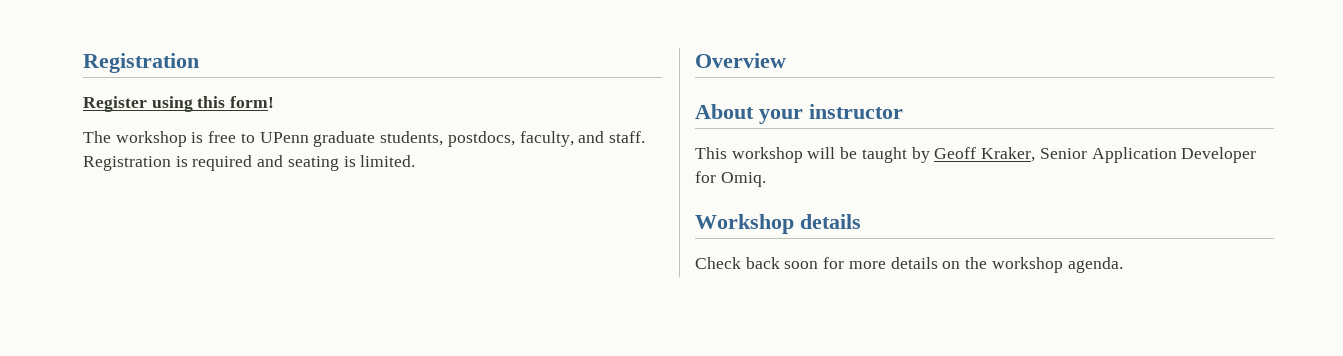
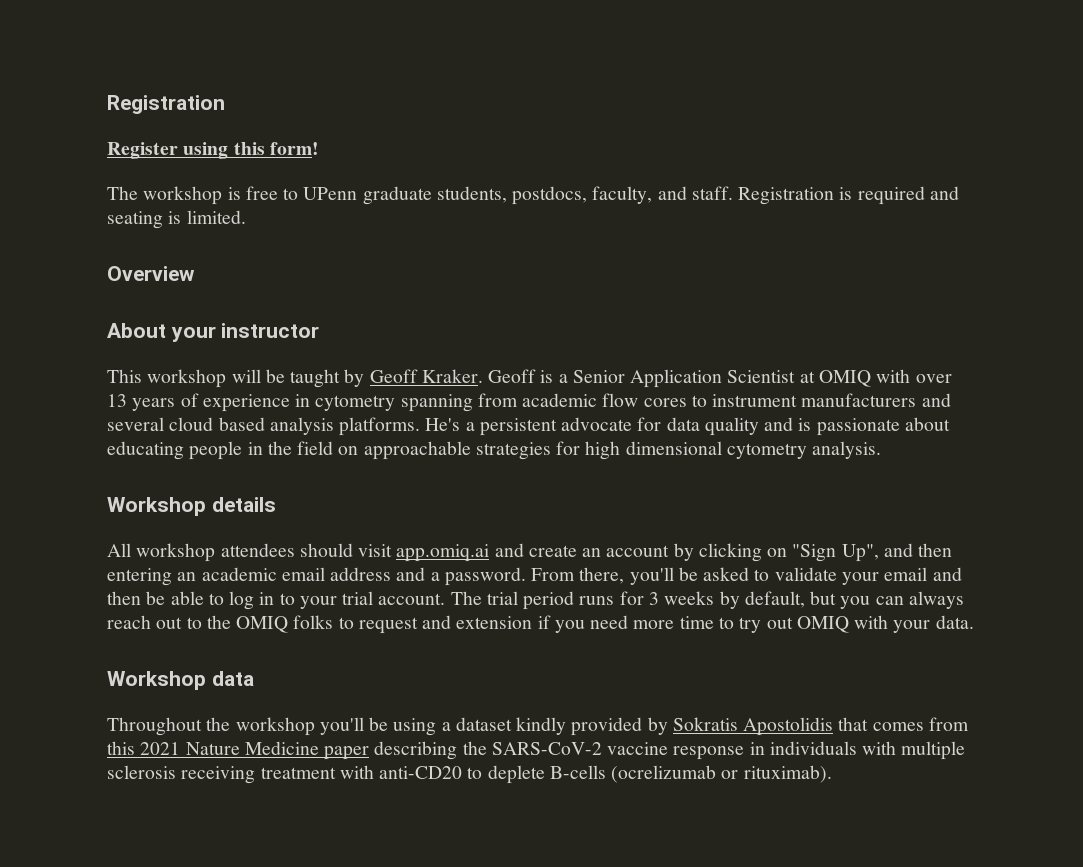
- This workshop will be taught by Geoff Kraker, Senior Application Developer for Omiq.
+ This workshop will be taught by Geoff Kraker. Geoff is a Senior Application Scientist at OMIQ with over 13 years of experience in cytometry spanning from academic flow cores to instrument manufacturers and several cloud based analysis platforms. He's a persistent advocate for data quality and is passionate about educating people in the field on approachable strategies for high dimensional cytometry analysis.
  Workshop details
- Check back soon for more details on the workshop agenda.
+ All workshop attendees should visit app.omiq.ai and create an account by clicking on "Sign Up", and then entering an academic email address and a password. From there, you'll be asked to validate your email and then be able to log in to your trial account. The trial period runs for 3 weeks by default, but you can always reach out to the OMIQ folks to request and extension if you need more time to try out OMIQ with your data.
+ Workshop data
+ Throughout the workshop you'll be using a dataset kindly provided by Sokratis Apostolidis that comes from this 2021 Nature Medicine paper describing the SARS-CoV-2 vaccine response in individuals with multiple sclerosis receiving treatment with anti-CD20 to deplete B-cells (ocrelizumab or rituximab).

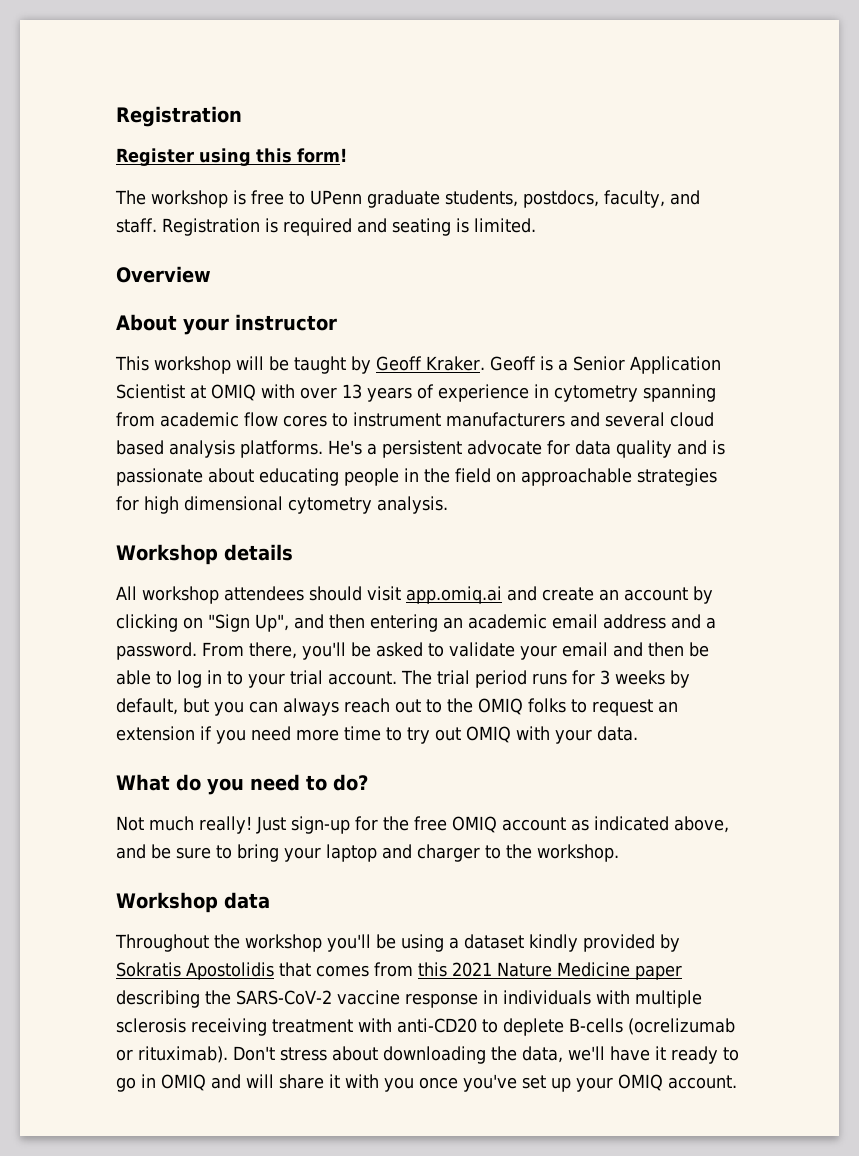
- The trial period runs for 3 weeks by default, but you can always reach out to the OMIQ folks to request and extension if you need more time to try out OMIQ with your data.
+ The trial period runs for 3 weeks by default, but you can always reach out to the OMIQ folks to request an extension if you need more time to try out OMIQ with your data.
+ What do you need to do?
+ Not much really! Just sign-up for the free OMIQ account as indicated above, and be sure to bring your laptop and charger to the workshop.
+ Don't stress about downloading the data, we'll have it ready to go in OMIQ and will share it with you once you've set up your OMIQ account.

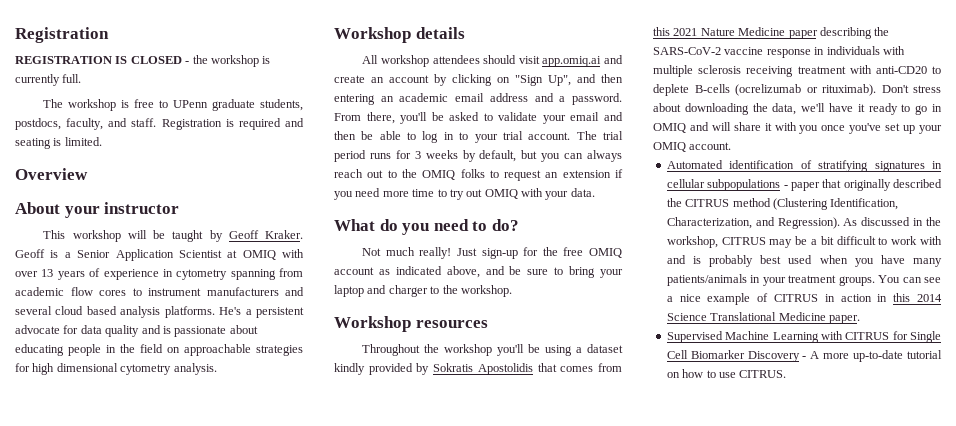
- Register using this form!
+ REGISTRATION IS CLOSED - the workshop is currently full.
- Workshop data
+ Workshop resources
+ Automated identification of stratifying signatures in cellular subpopulations - paper that originally described the CITRUS method (Clustering Identification, Characterization, and Regression). As discussed in the workshop, CITRUS may be a bit difficult to work with and is probably best used when you have many patients/animals in your treatment groups. You can see a nice example of CITRUS in action in this 2014 Science Translational Medicine paper.
+ Supervised Machine Learning with CITRUS for Single Cell Biomarker Discovery - A more up-to-date tutorial on how to use CITRUS.

